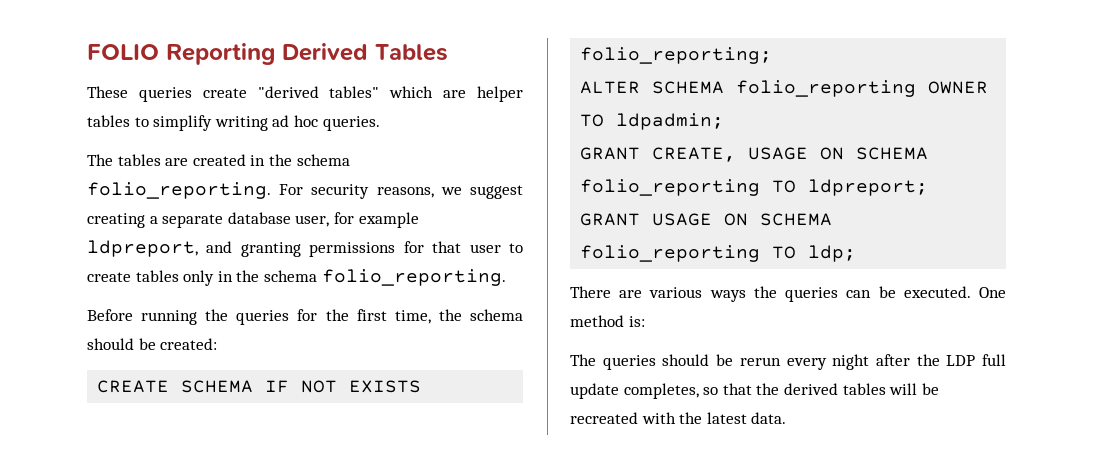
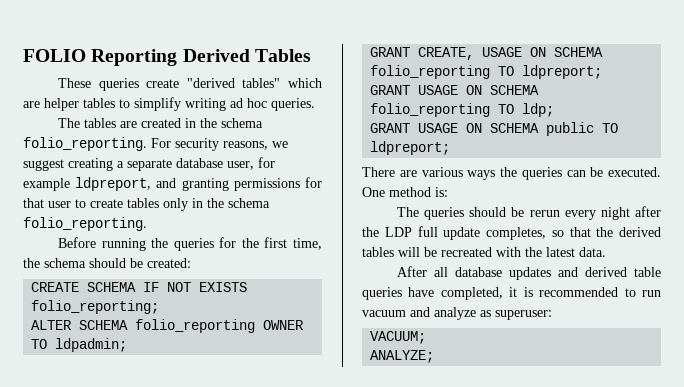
+ GRANT USAGE ON SCHEMA public TO ldpreport;
+ After all database updates and derived table queries have completed, it is recommended to run vacuum and analyze as superuser:
+ VACUUM;
+ ANALYZE;

